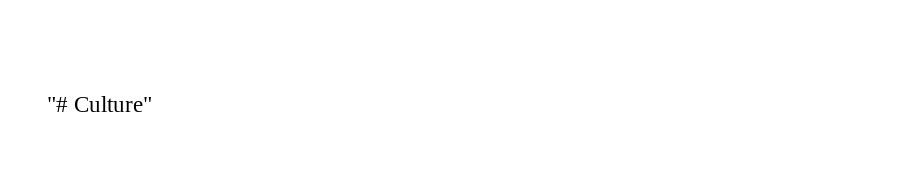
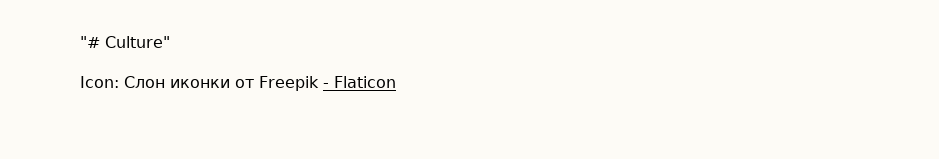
+ Icon: Слон иконки от Freepik - Flaticon

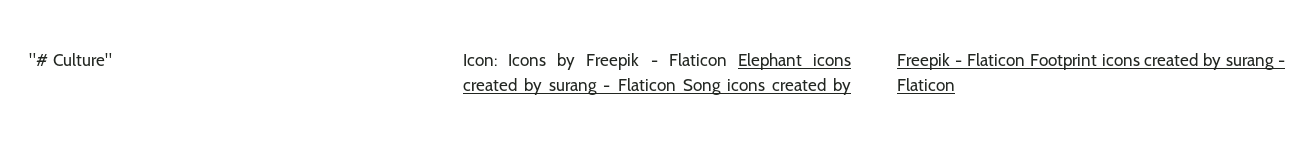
- Icon: Слон иконки от Freepik - Flaticon
+ Icon: Icons by Freepik - Flaticon Elephant icons created by surang - Flaticon Song icons created by Freepik - Flaticon Footprint icons created by surang - Flaticon

